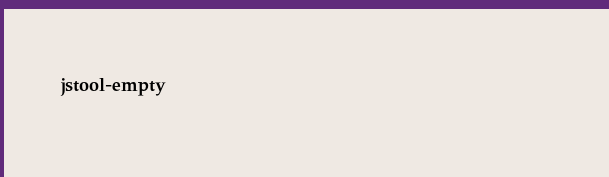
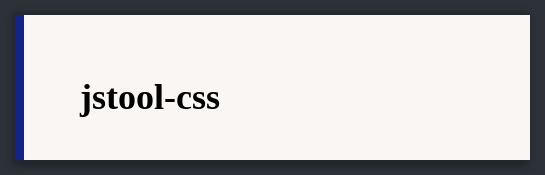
- jstool-empty
+ jstool-css

